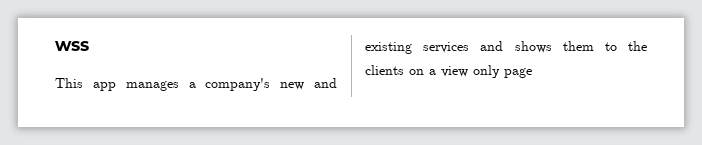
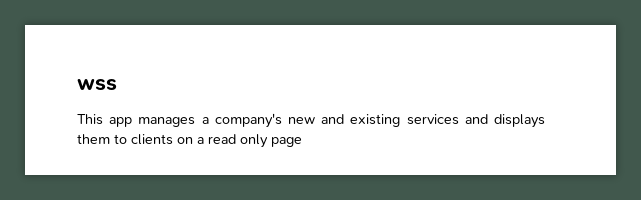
- This app manages a company's new and existing services and shows them to the clients on a view only page
+ This app manages a company's new and existing services and displays them to clients on a read only page

